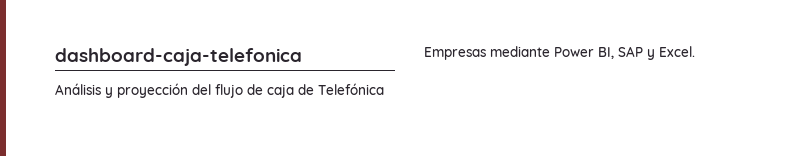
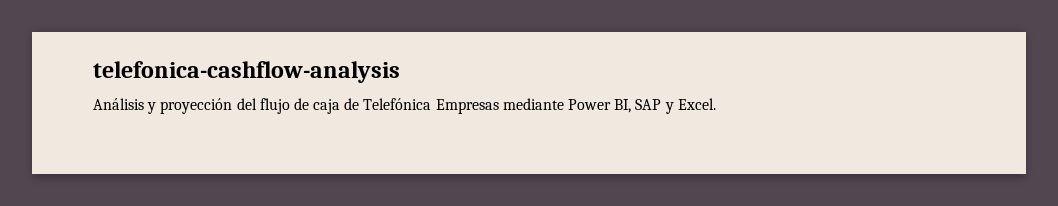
- dashboard-caja-telefonica
+ telefonica-cashflow-analysis

